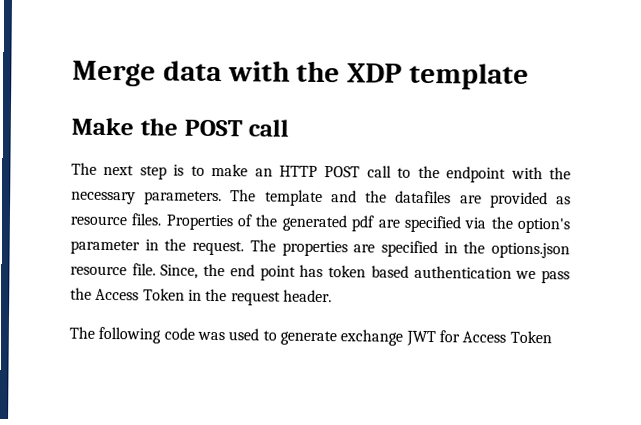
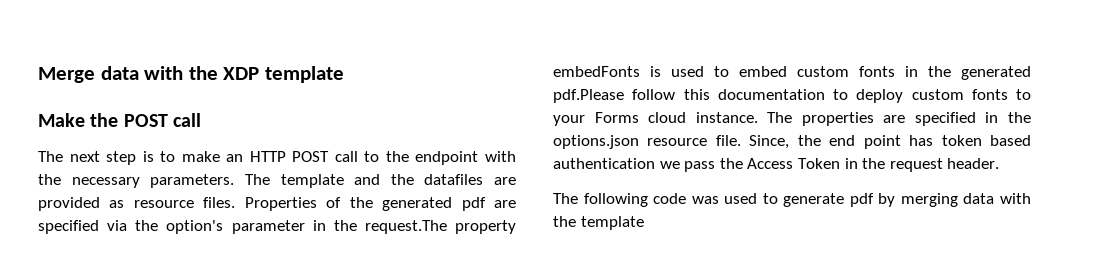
- Properties of the generated pdf are specified via the option's parameter in the request.
+ Properties of the generated pdf are specified via the option's parameter in the request.The property embedFonts is used to embed custom fonts in the generated pdf.Please follow this documentation to deploy custom fonts to your Forms cloud instance.
- The following code was used to generate exchange JWT for Access Token
+ The following code was used to generate pdf by merging data with the template

